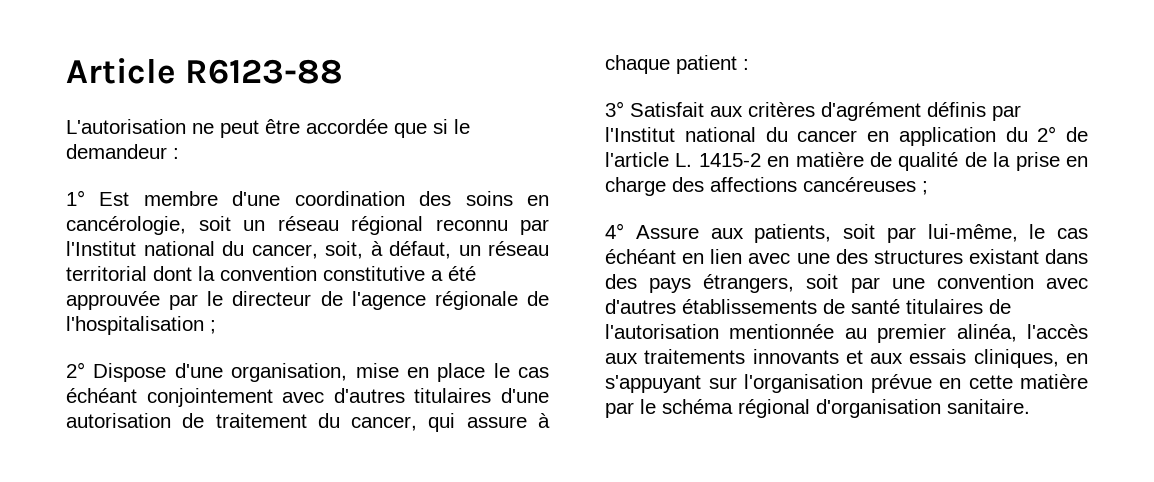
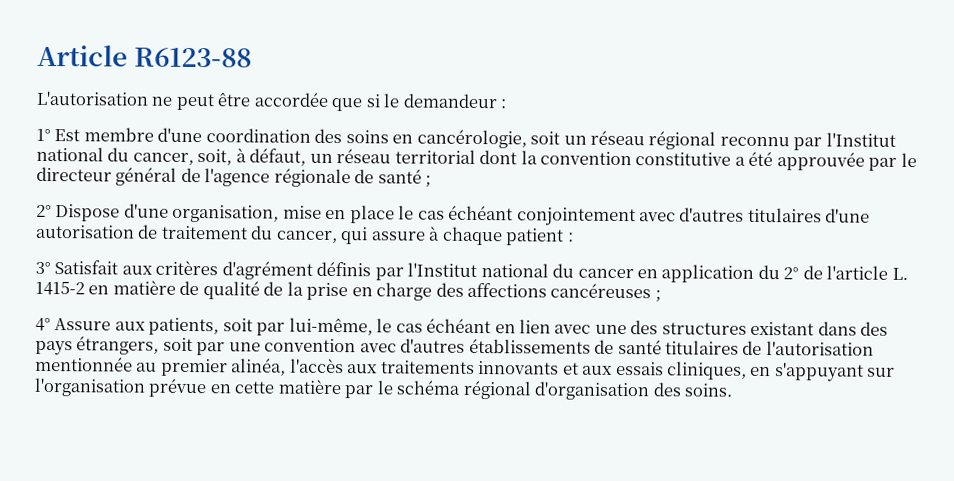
- 1° Est membre d'une coordination des soins en cancérologie, soit un réseau régional reconnu par l'Institut national du cancer, soit, à défaut, un réseau territorial dont la convention constitutive a été approuvée par le directeur de l'agence régionale de l'hospitalisation ;
+ 1° Est membre d'une coordination des soins en cancérologie, soit un réseau régional reconnu par l'Institut national du cancer, soit, à défaut, un réseau territorial dont la convention constitutive a été approuvée par le directeur général de l'agence régionale de santé ;
- 4° Assure aux patients, soit par lui-même, le cas échéant en lien avec une des structures existant dans des pays étrangers, soit par une convention avec d'autres établissements de santé titulaires de l'autorisation mentionnée au premier alinéa, l'accès aux traitements innovants et aux essais cliniques, en s'appuyant sur l'organisation prévue en cette matière par le schéma régional d'organisation sanitaire.
+ 4° Assure aux patients, soit par lui-même, le cas échéant en lien avec une des structures existant dans des pays étrangers, soit par une convention avec d'autres établissements de santé titulaires de l'autorisation mentionnée au premier alinéa, l'accès aux traitements innovants et aux essais cliniques, en s'appuyant sur l'organisation prévue en cette matière par le schéma régional d'organisation des soins.

